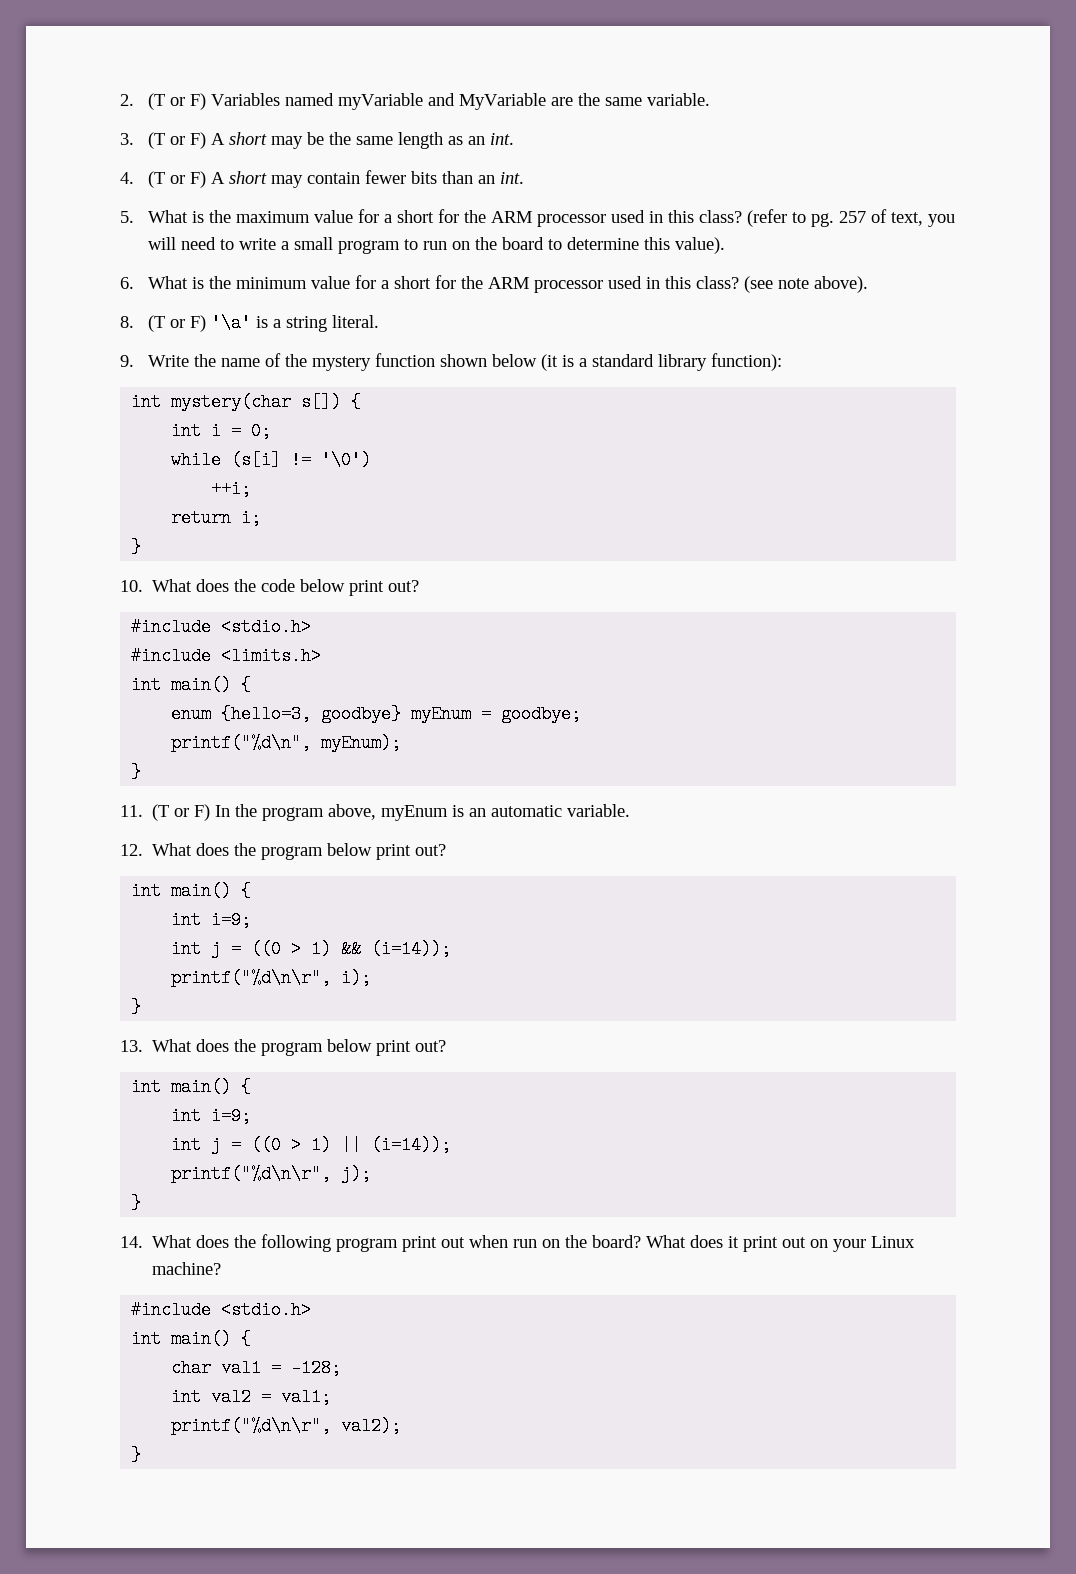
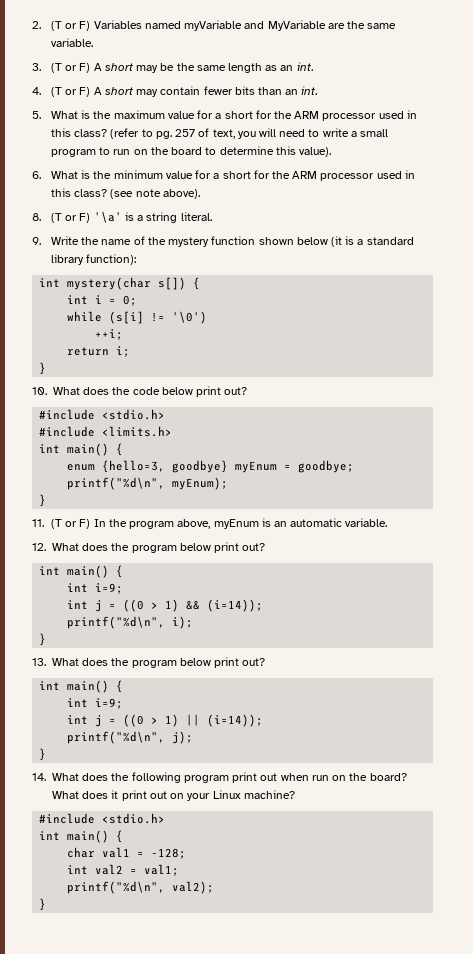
- printf("%d\n\r", i);
+ printf("%d\n", i);
- printf("%d\n\r", j);
+ printf("%d\n", j);
- printf("%d\n\r", val2);
+ printf("%d\n", val2);

